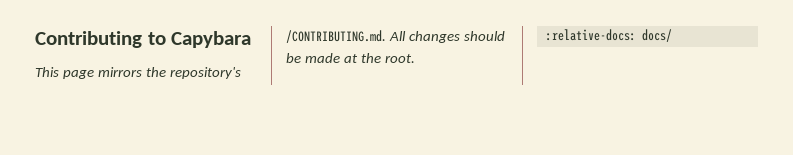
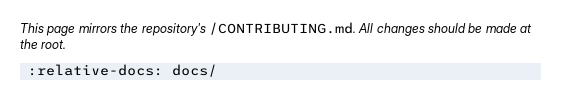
- Contributing to Capybara

